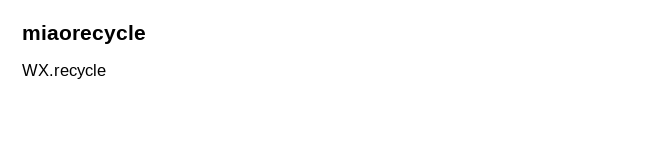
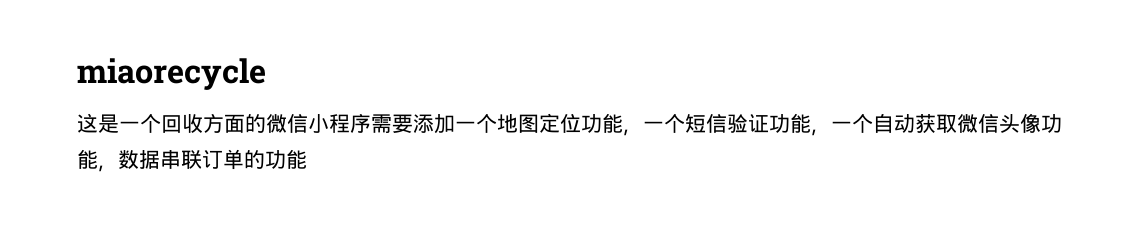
- WX.recycle
+ 这是一个回收方面的微信小程序需要添加一个地图定位功能，一个短信验证功能，一个自动获取微信头像功能，数据串联订单的功能

